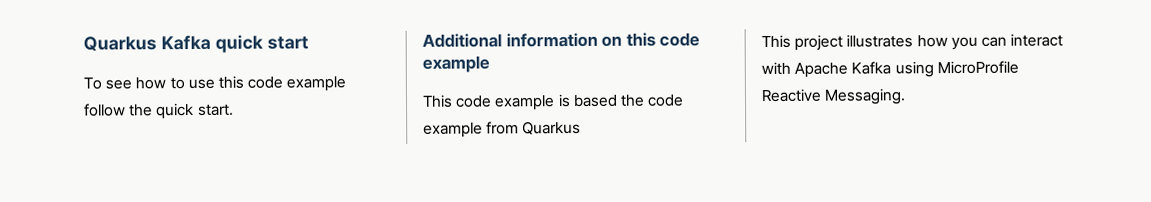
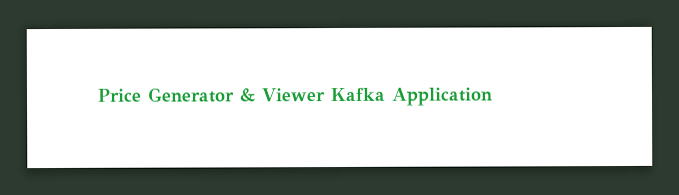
- Quarkus Kafka quick start
- To see how to use this code example follow the quick start.
- Additional information on this code example
- This code example is based the code example from Quarkus
- This project illustrates how you can interact with Apache Kafka using MicroProfile Reactive Messaging.
+ Price Generator & Viewer Kafka Application

